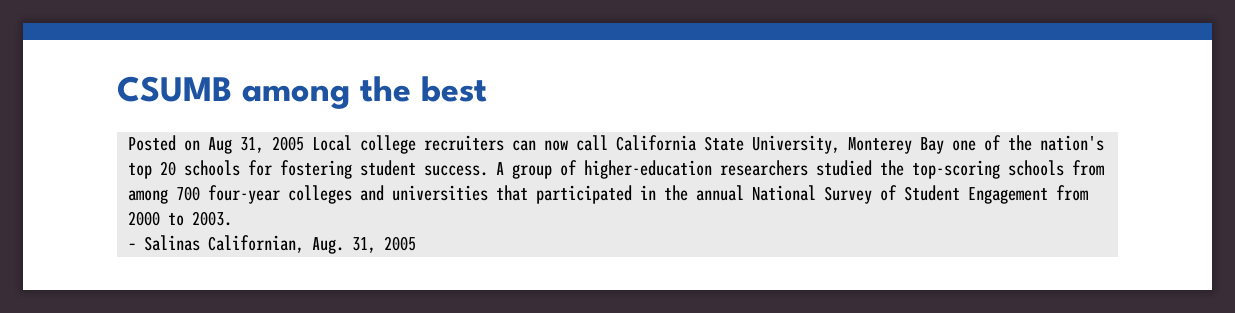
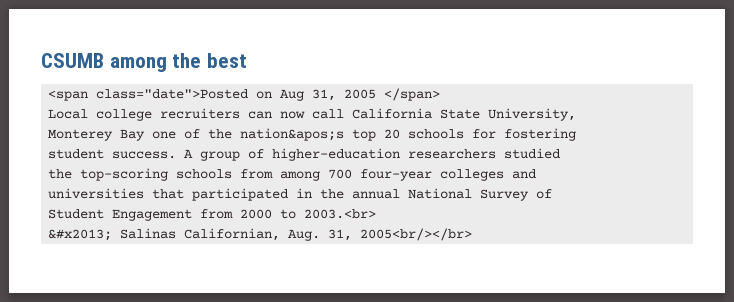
- Posted on Aug 31, 2005 Local college recruiters can now call California State University, Monterey Bay one of the nation's top 20 schools for fostering student success.
+ <span class="date">Posted on Aug 31, 2005 </span>
+ Local college recruiters can now call California State University,
+ Monterey Bay one of the nation&apos;s top 20 schools for fostering
+ student success.
- A group of higher-education researchers studied the top-scoring schools from among 700 four-year colleges and universities that participated in the annual National Survey of Student Engagement from 2000 to 2003.
- – Salinas Californian, Aug. 31, 2005
+ A group of higher-education researchers studied
+ the top-scoring schools from among 700 four-year colleges and
+ universities that participated in the annual National Survey of
+ Student Engagement from 2000 to 2003.<br>
+ &#x2013; Salinas Californian, Aug. 31, 2005<br/></br>

